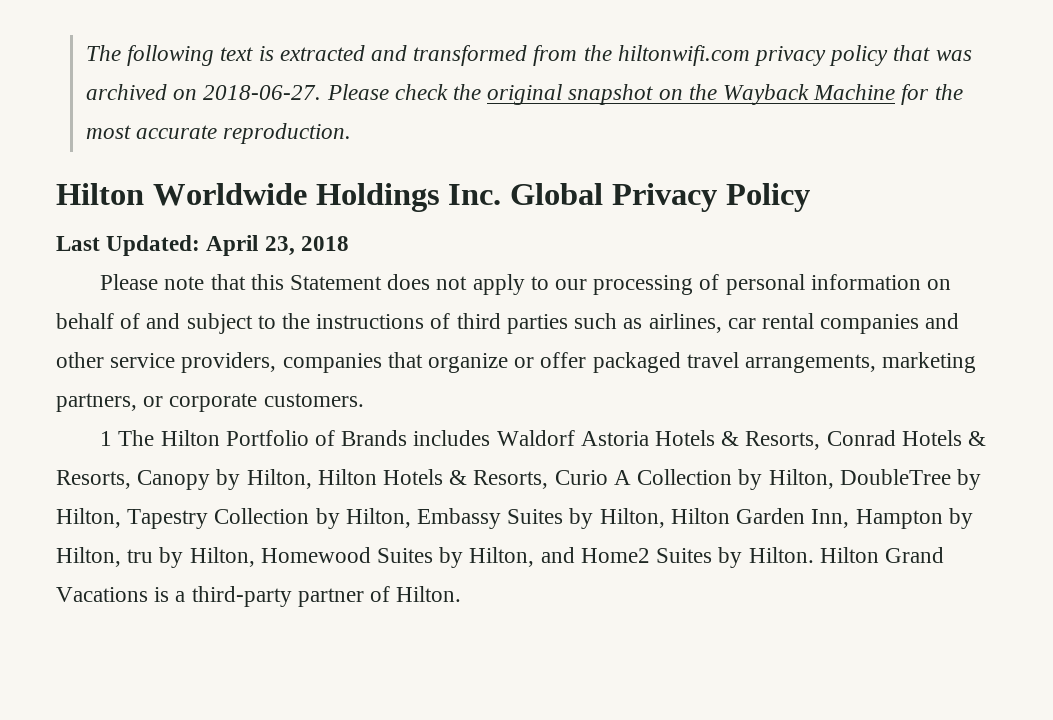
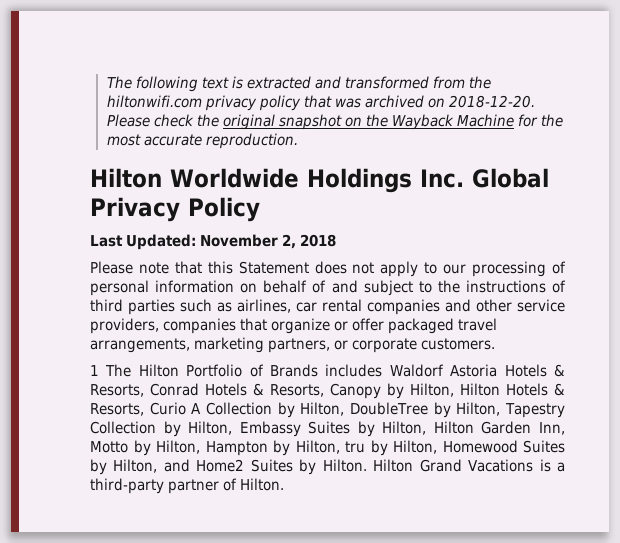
- The following text is extracted and transformed from the hiltonwifi.com privacy policy that was archived on 2018-06-27.
+ The following text is extracted and transformed from the hiltonwifi.com privacy policy that was archived on 2018-12-20.
- Last Updated: April 23, 2018
+ Last Updated: November 2, 2018
- 1 The Hilton Portfolio of Brands includes Waldorf Astoria Hotels & Resorts, Conrad Hotels & Resorts, Canopy by Hilton, Hilton Hotels & Resorts, Curio A Collection by Hilton, DoubleTree by Hilton, Tapestry Collection by Hilton, Embassy Suites by Hilton, Hilton Garden Inn, Hampton by Hilton, tru by Hilton, Homewood Suites by Hilton, and Home2 Suites by Hilton.
+ 1 The Hilton Portfolio of Brands includes Waldorf Astoria Hotels & Resorts, Conrad Hotels & Resorts, Canopy by Hilton, Hilton Hotels & Resorts, Curio A Collection by Hilton, DoubleTree by Hilton, Tapestry Collection by Hilton, Embassy Suites by Hilton, Hilton Garden Inn, Motto by Hilton, Hampton by Hilton, tru by Hilton, Homewood Suites by Hilton, and Home2 Suites by Hilton.

